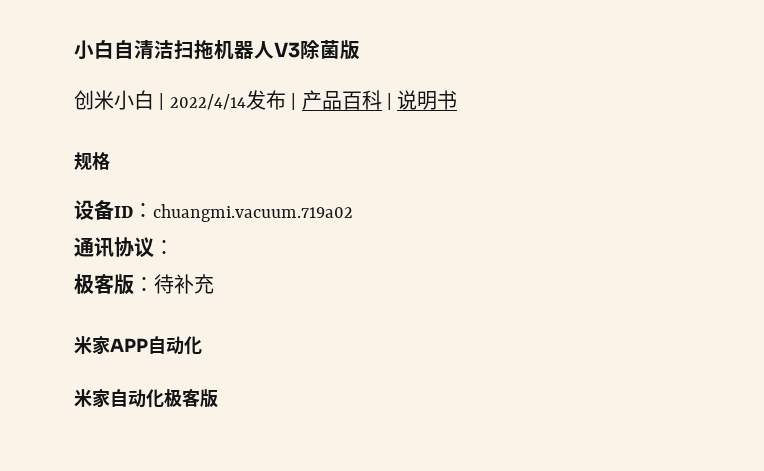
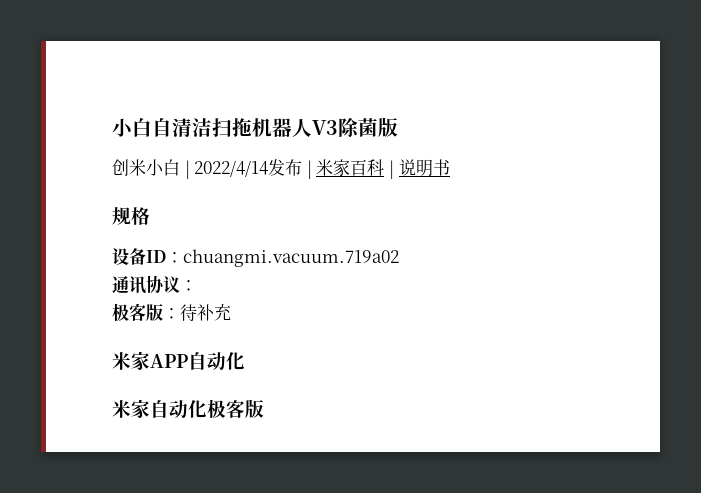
- 创米小白 | 2022/4/14发布 | 产品百科 | 说明书
+ 创米小白 | 2022/4/14发布 | 米家百科 | 说明书

